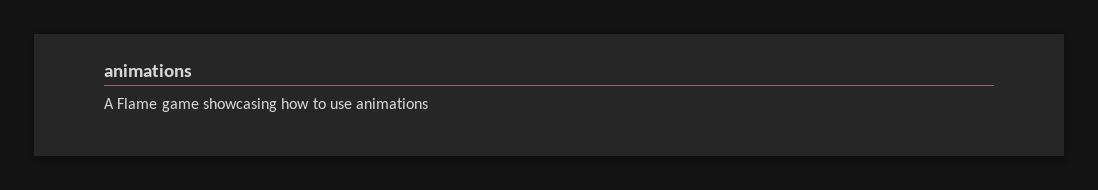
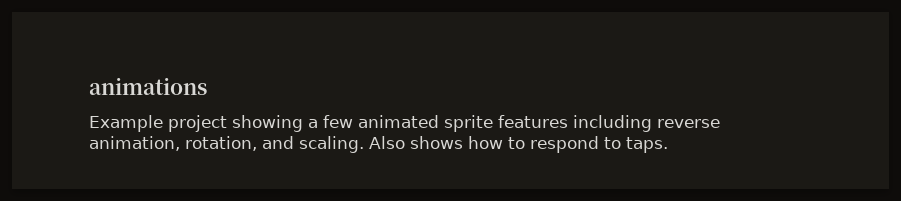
- A Flame game showcasing how to use animations
+ Example project showing a few animated sprite features including reverse animation, rotation, and scaling. Also shows how to respond to taps.

